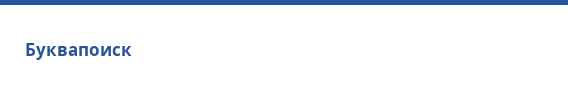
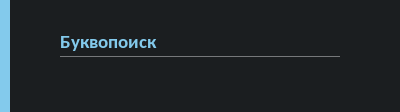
- Буквапоиск
+ Буквопоиск

